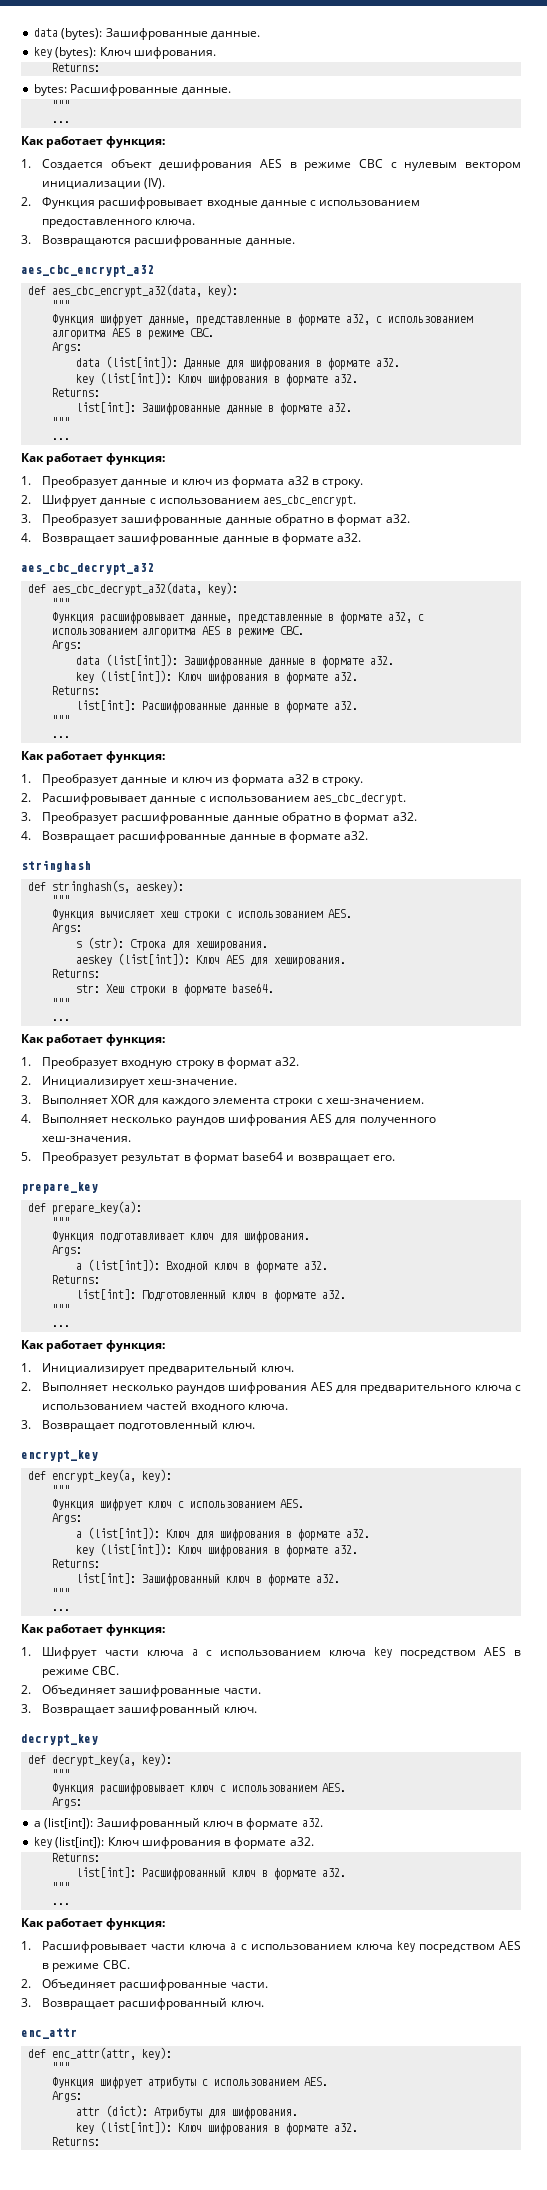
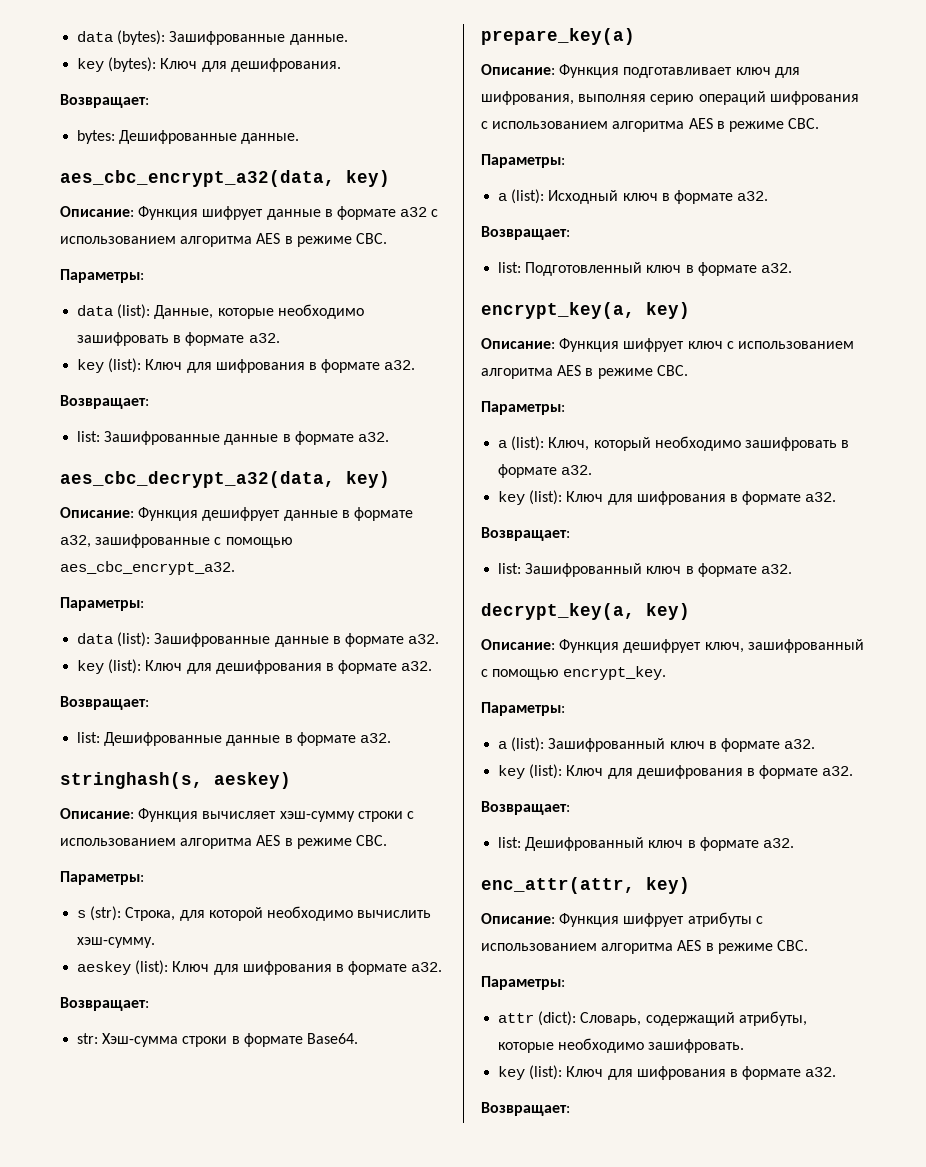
- key (bytes): Ключ шифрования.
- Returns:
+ key (bytes): Ключ для дешифрования.
+ Возвращает:
- bytes: Расшифрованные данные.
- """
- ...
- Как работает функция:
- 1. Создается объект дешифрования AES в режиме CBC с нулевым вектором инициализации (IV).
- 2. Функция расшифровывает входные данные с использованием предоставленного ключа.
- 3. Возвращаются расшифрованные данные.
- aes_cbc_encrypt_a32
- def aes_cbc_encrypt_a32(data, key):
- """
- Функция шифрует данные, представленные в формате a32, с использованием алгоритма AES в режиме CBC.
- Args:
- data (list[int]): Данные для шифрования в формате a32.
- key (list[int]): Ключ шифрования в формате a32.
- Returns:
- list[int]: Зашифрованные данные в формате a32.
- """
- ...
- Как работает функция:
- 1. Преобразует данные и ключ из формата a32 в строку.
- 2. Шифрует данные с использованием aes_cbc_encrypt.
- 3. Преобразует зашифрованные данные обратно в формат a32.
- 4. Возвращает зашифрованные данные в формате a32.
- aes_cbc_decrypt_a32
- def aes_cbc_decrypt_a32(data, key):
- """
- Функция расшифровывает данные, представленные в формате a32, с использованием алгоритма AES в режиме CBC.
- Args:
- data (list[int]): Зашифрованные данные в формате a32.
- key (list[int]): Ключ шифрования в формате a32.
- Returns:
- list[int]: Расшифрованные данные в формате a32.
- """
- ...
- Как работает функция:
- 1. Преобразует данные и ключ из формата a32 в строку.
- 2. Расшифровывает данные с использованием aes_cbc_decrypt.
- 3. Преобразует расшифрованные данные обратно в формат a32.
- 4. Возвращает расшифрованные данные в формате a32.
- stringhash
- def stringhash(s, aeskey):
- """
- Функция вычисляет хеш строки с использованием AES.
- Args:
- s (str): Строка для хеширования.
- aeskey (list[int]): Ключ AES для хеширования.
- Returns:
- str: Хеш строки в формате base64.
- """
- ...
- Как работает функция:
- 1. Преобразует входную строку в формат a32.
- 2. Инициализирует хеш-значение.
- 3. Выполняет XOR для каждого элемента строки с хеш-значением.
- 4. Выполняет несколько раундов шифрования AES для полученного хеш-значения.
- 5. Преобразует результат в формат base64 и возвращает его.
- prepare_key
- def prepare_key(a):
- """
- Функция подготавливает ключ для шифрования.
- Args:
- a (list[int]): Входной ключ в формате a32.
- Returns:
- list[int]: Подготовленный ключ в формате a32.
- """
- ...
- Как работает функция:
- 1. Инициализирует предварительный ключ.
- 2. Выполняет несколько раундов шифрования AES для предварительного ключа с использованием частей входного ключа.
- 3. Возвращает подготовленный ключ.
- encrypt_key
- def encrypt_key(a, key):
- """
- Функция шифрует ключ с использованием AES.
- Args:
- a (list[int]): Ключ для шифрования в формате a32.
- key (list[int]): Ключ шифрования в формате a32.
- Returns:
- list[int]: Зашифрованный ключ в формате a32.
- """
- ...
- Как работает функция:
- 1. Шифрует части ключа a с использованием ключа key посредством AES в режиме CBC.
- 2. Объединяет зашифрованные части.
- 3. Возвращает зашифрованный ключ.
- decrypt_key
- def decrypt_key(a, key):
- """
- Функция расшифровывает ключ с использованием AES.
- Args:
- a (list[int]): Зашифрованный ключ в формате a32.
- key (list[int]): Ключ шифрования в формате a32.
- Returns:
- list[int]: Расшифрованный ключ в формате a32.
- """
- ...
- Как работает функция:
- 1. Расшифровывает части ключа a с использованием ключа key посредством AES в режиме CBC.
- 2. Объединяет расшифрованные части.
- 3. Возвращает расшифрованный ключ.
- enc_attr
- def enc_attr(attr, key):
- """
- Функция шифрует атрибуты с использованием AES.
- Args:
- attr (dict): Атрибуты для шифрования.
- key (list[int]): Ключ шифрования в формате a32.
- Returns:
+ bytes: Дешифрованные данные.
+ aes_cbc_encrypt_a32(data, key)
+ Описание: Функция шифрует данные в формате a32 с использованием алгоритма AES в режиме CBC.
+ Параметры:
+ data (list): Данные, которые необходимо зашифровать в формате a32.
+ key (list): Ключ для шифрования в формате a32.
+ Возвращает:
+ list: Зашифрованные данные в формате a32.
+ aes_cbc_decrypt_a32(data, key)
+ Описание: Функция дешифрует данные в формате a32, зашифрованные с помощью aes_cbc_encrypt_a32.
+ Параметры:
+ data (list): Зашифрованные данные в формате a32.
+ key (list): Ключ для дешифрования в формате a32.
+ Возвращает:
+ list: Дешифрованные данные в формате a32.
+ stringhash(s, aeskey)
+ Описание: Функция вычисляет хэш-сумму строки с использованием алгоритма AES в режиме CBC.
+ Параметры:
+ s (str): Строка, для которой необходимо вычислить хэш-сумму.
+ aeskey (list): Ключ для шифрования в формате a32.
+ Возвращает:
+ str: Хэш-сумма строки в формате Base64.
+ prepare_key(a)
+ Описание: Функция подготавливает ключ для шифрования, выполняя серию операций шифрования с использованием алгоритма AES в режиме CBC.
+ Параметры:
+ a (list): Исходный ключ в формате a32.
+ Возвращает:
+ list: Подготовленный ключ в формате a32.
+ encrypt_key(a, key)
+ Описание: Функция шифрует ключ с использованием алгоритма AES в режиме CBC.
+ Параметры:
+ a (list): Ключ, который необходимо зашифровать в формате a32.
+ key (list): Ключ для шифрования в формате a32.
+ Возвращает:
+ list: Зашифрованный ключ в формате a32.
+ decrypt_key(a, key)
+ Описание: Функция дешифрует ключ, зашифрованный с помощью encrypt_key.
+ Параметры:
+ a (list): Зашифрованный ключ в формате a32.
+ key (list): Ключ для дешифрования в формате a32.
+ Возвращает:
+ list: Дешифрованный ключ в формате a32.
+ enc_attr(attr, key)
+ Описание: Функция шифрует атрибуты с использованием алгоритма AES в режиме CBC.
+ Параметры:
+ attr (dict): Словарь, содержащий атрибуты, которые необходимо зашифровать.
+ key (list): Ключ для шифрования в формате a32.
+ Возвращает:

